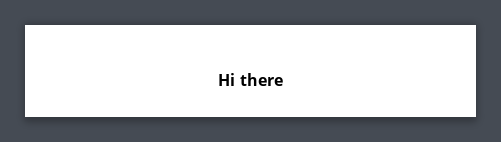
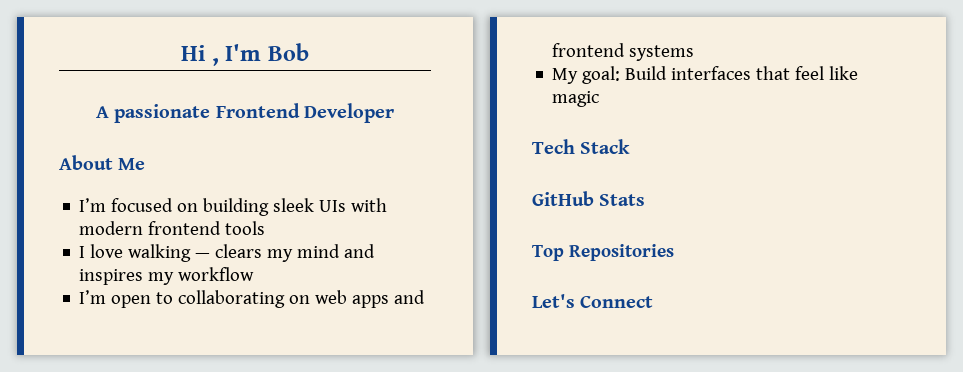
- Hi there
+ Hi , I'm Bob
+ A passionate Frontend Developer
+ About Me
+ I’m focused on building sleek UIs with modern frontend tools
+ I love walking — clears my mind and inspires my workflow
+ I’m open to collaborating on web apps and frontend systems
+ My goal: Build interfaces that feel like magic
+ Tech Stack
+ GitHub Stats
+ Top Repositories
+ Let's Connect

